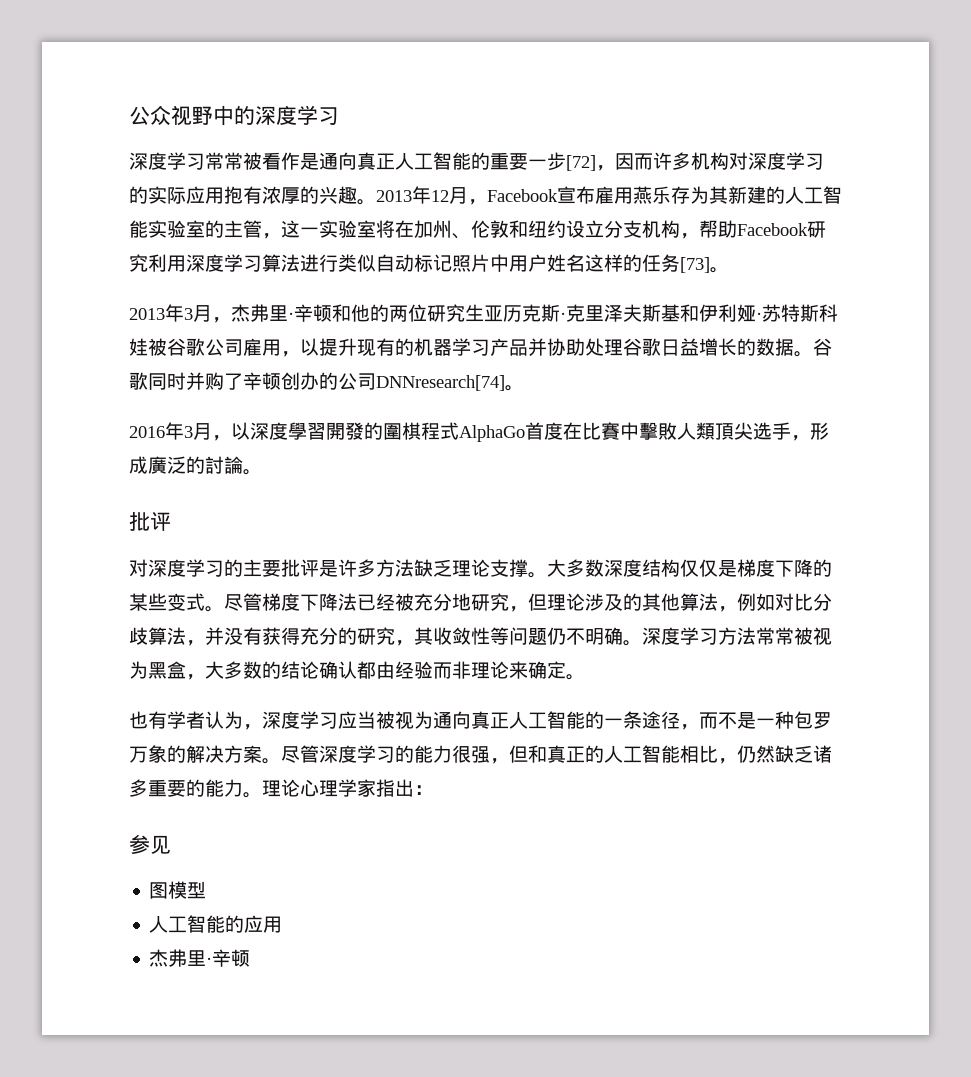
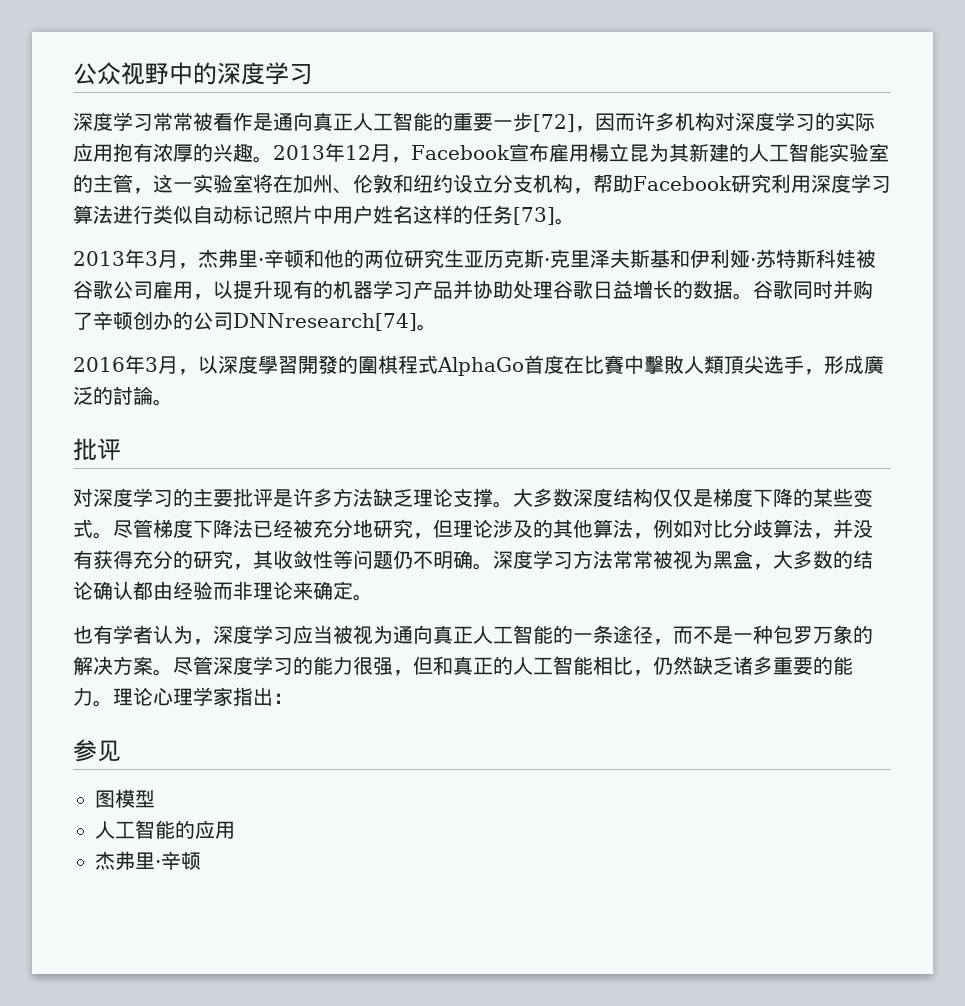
- 2013年12月，Facebook宣布雇用燕乐存为其新建的人工智能实验室的主管，这一实验室将在加州、伦敦和纽约设立分支机构，帮助Facebook研究利用深度学习算法进行类似自动标记照片中用户姓名这样的任务[73]。
+ 2013年12月，Facebook宣布雇用楊立昆为其新建的人工智能实验室的主管，这一实验室将在加州、伦敦和纽约设立分支机构，帮助Facebook研究利用深度学习算法进行类似自动标记照片中用户姓名这样的任务[73]。

